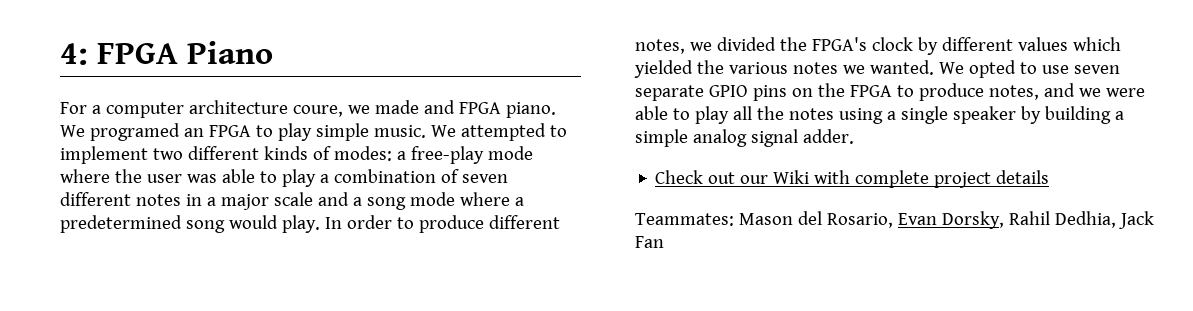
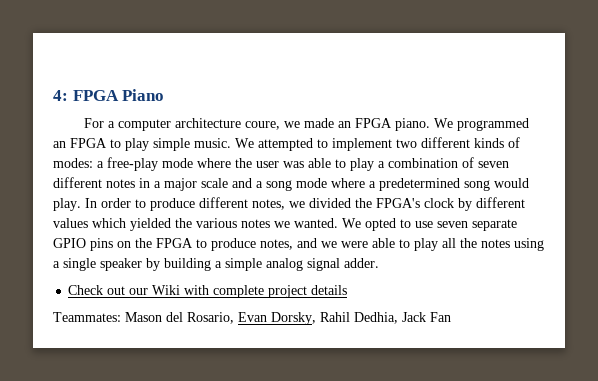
- For a computer architecture coure, we made and FPGA piano.
+ For a computer architecture coure, we made an FPGA piano.
- We programed an FPGA to play simple music.
+ We programmed an FPGA to play simple music.

